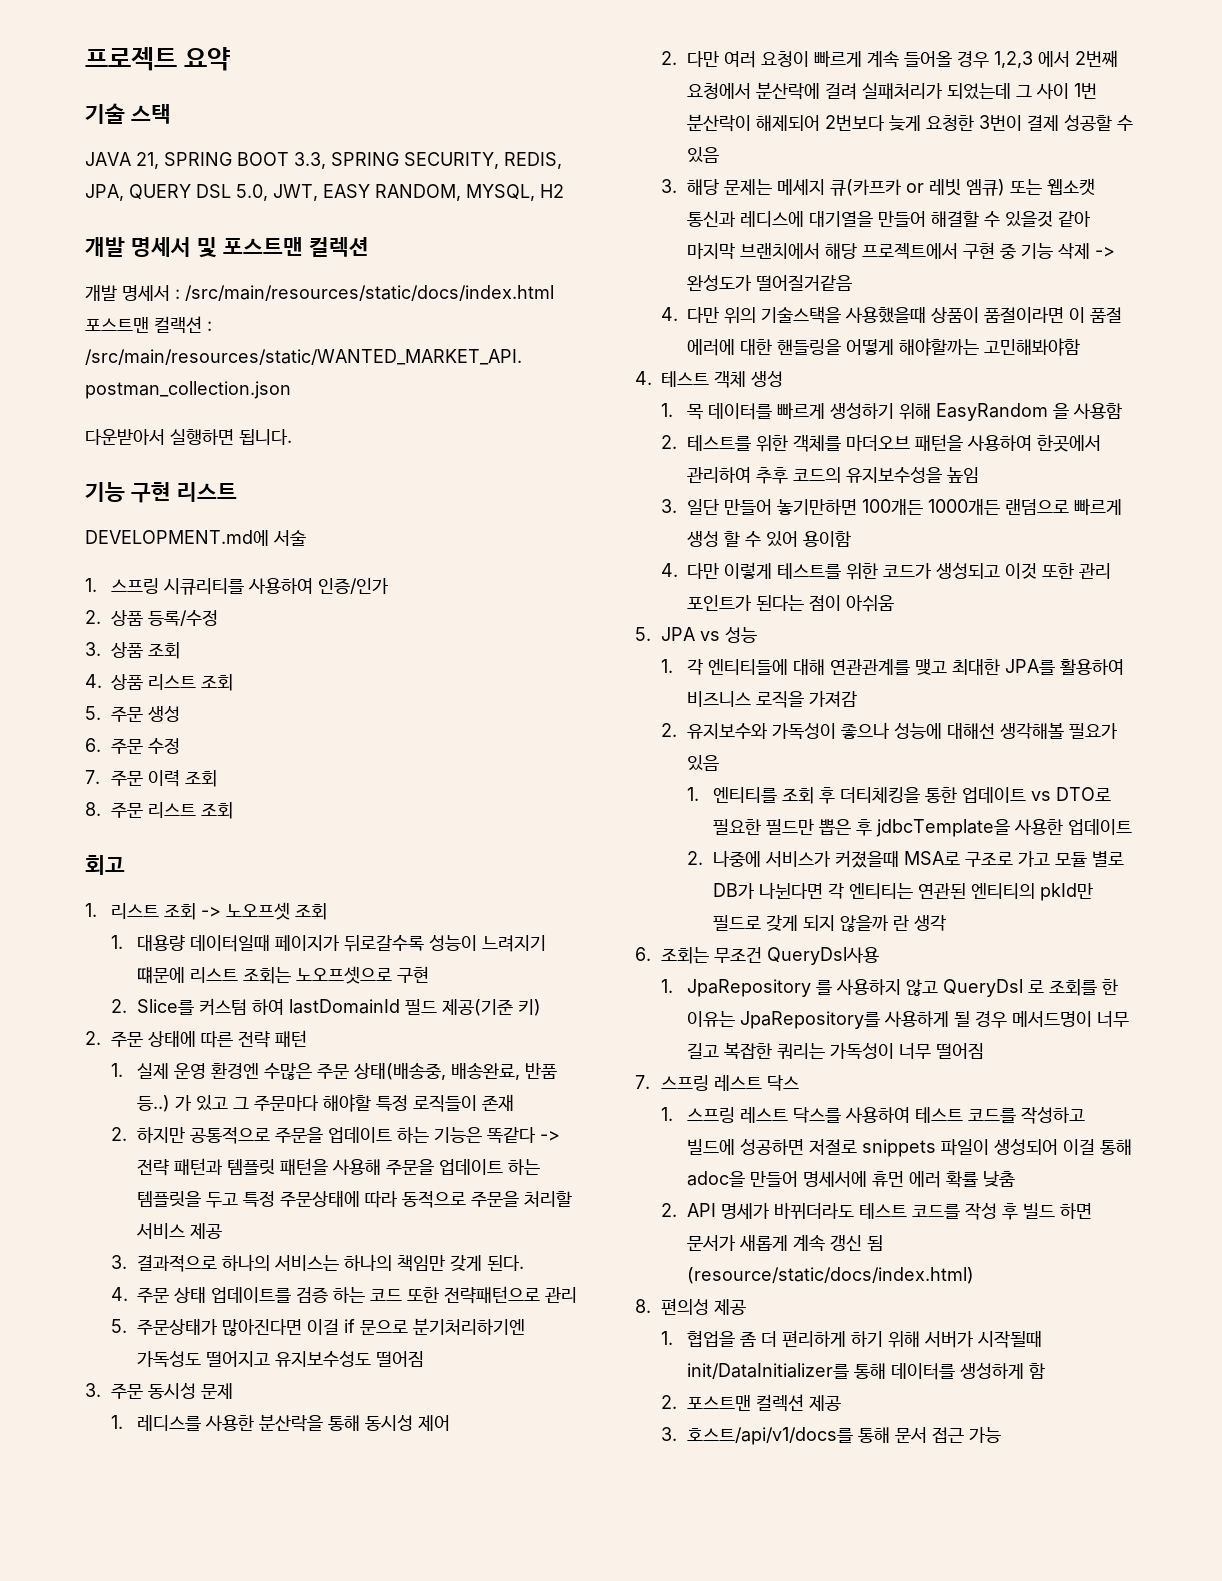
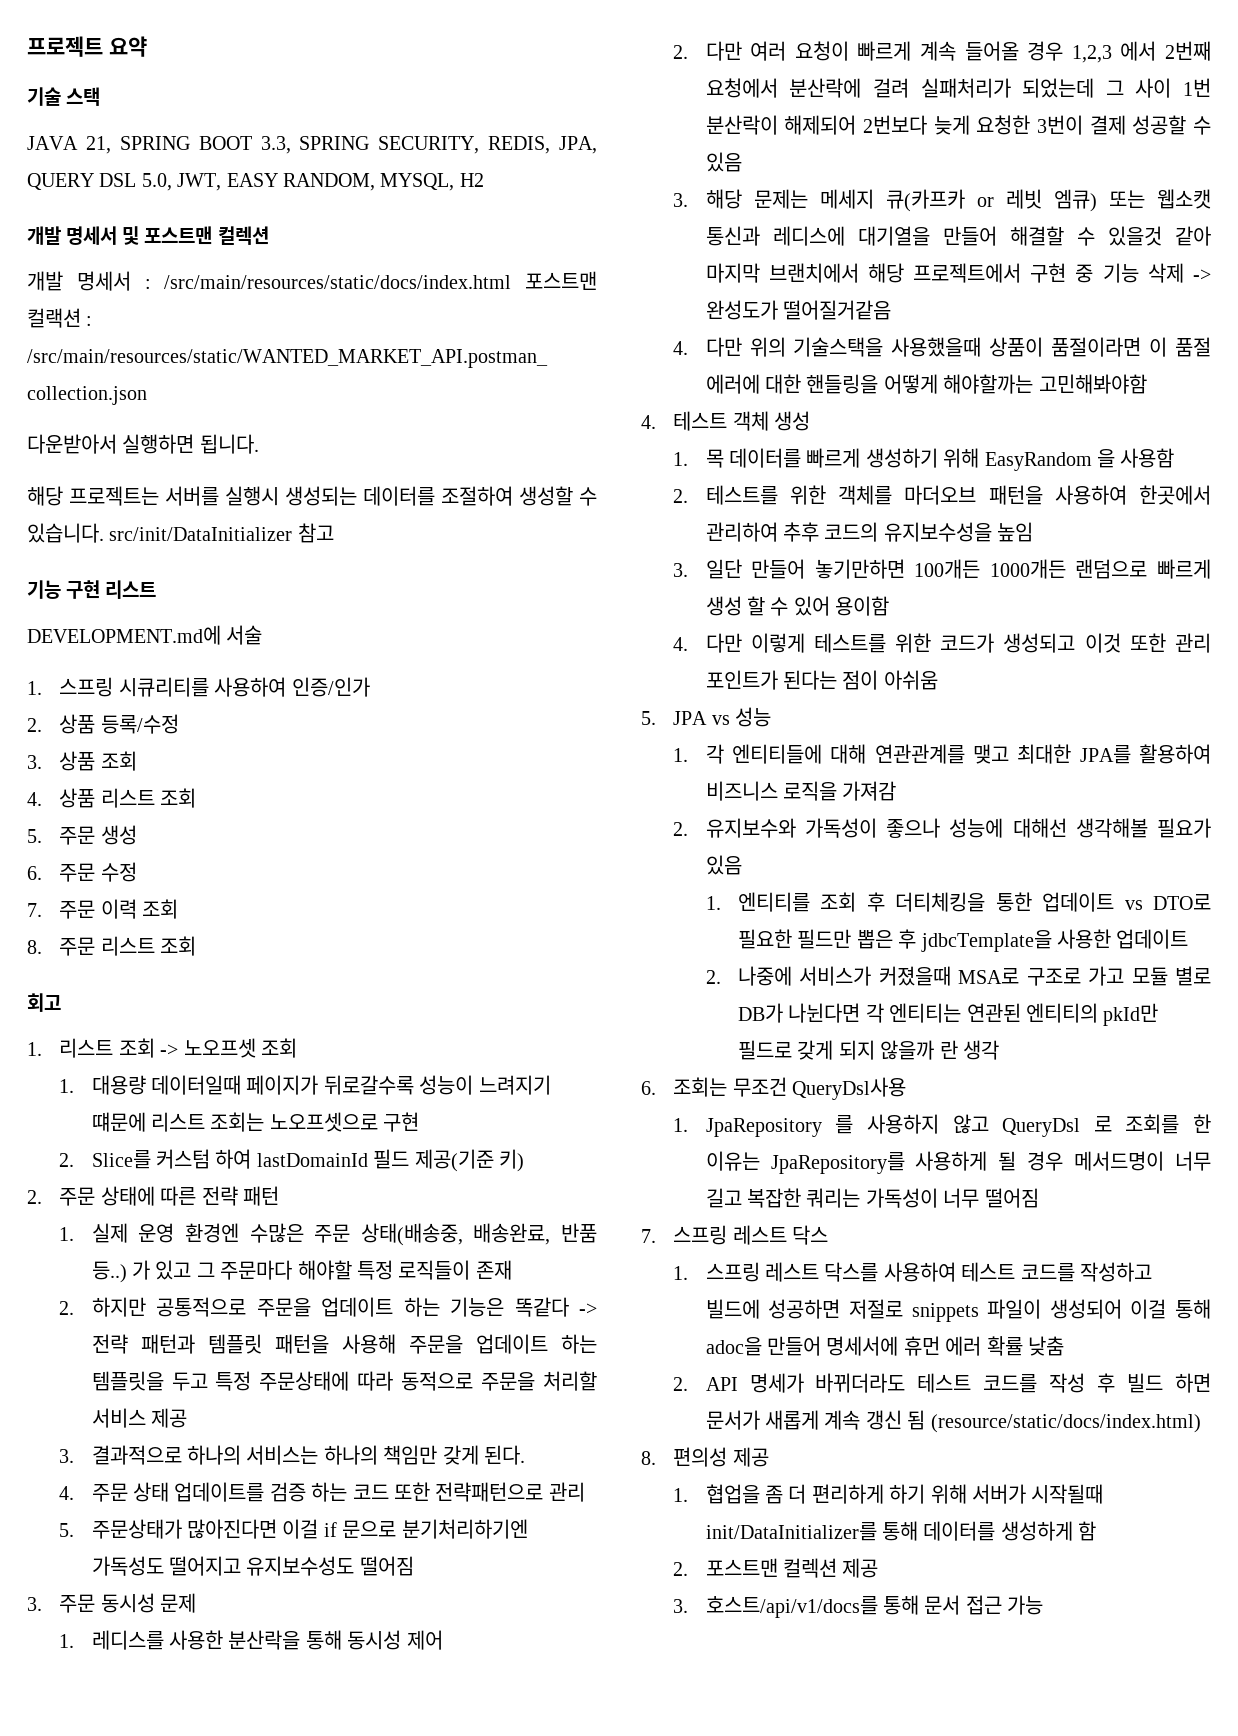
+ 해당 프로젝트는 서버를 실행시 생성되는 데이터를 조절하여 생성할 수 있습니다. src/init/DataInitializer 참고

